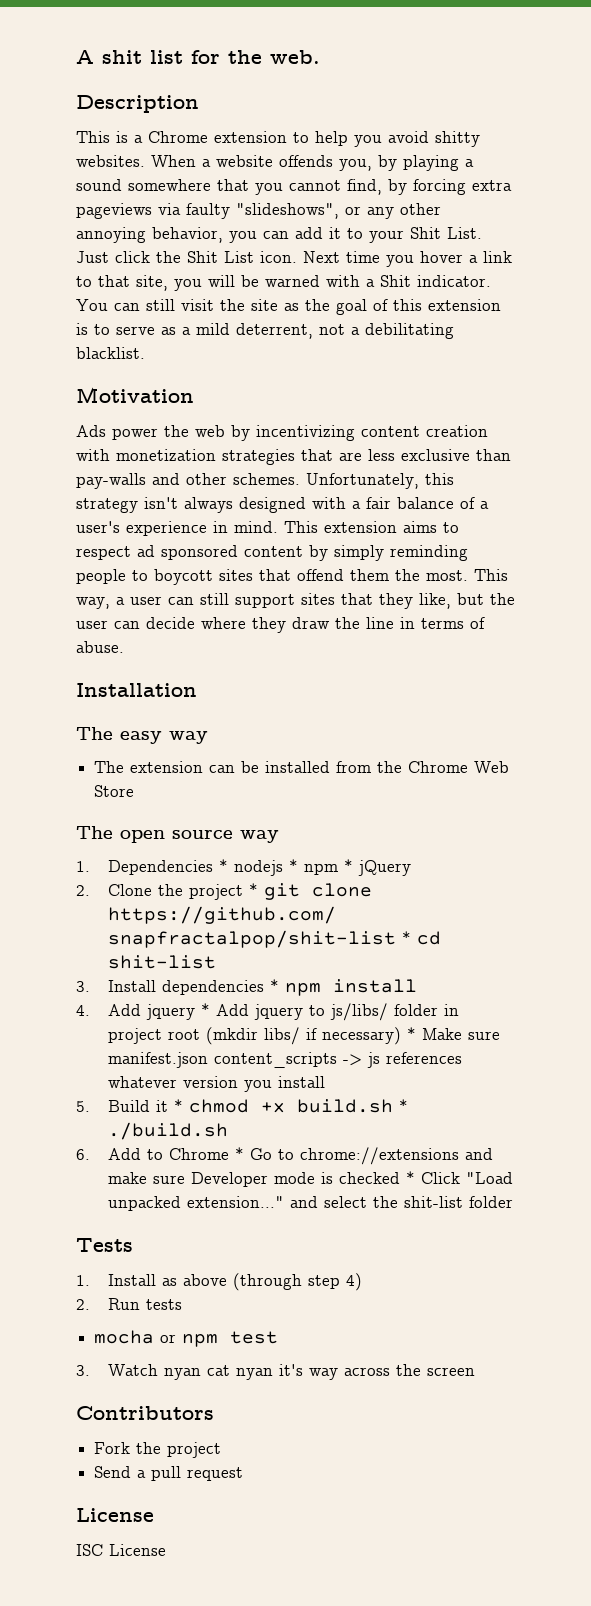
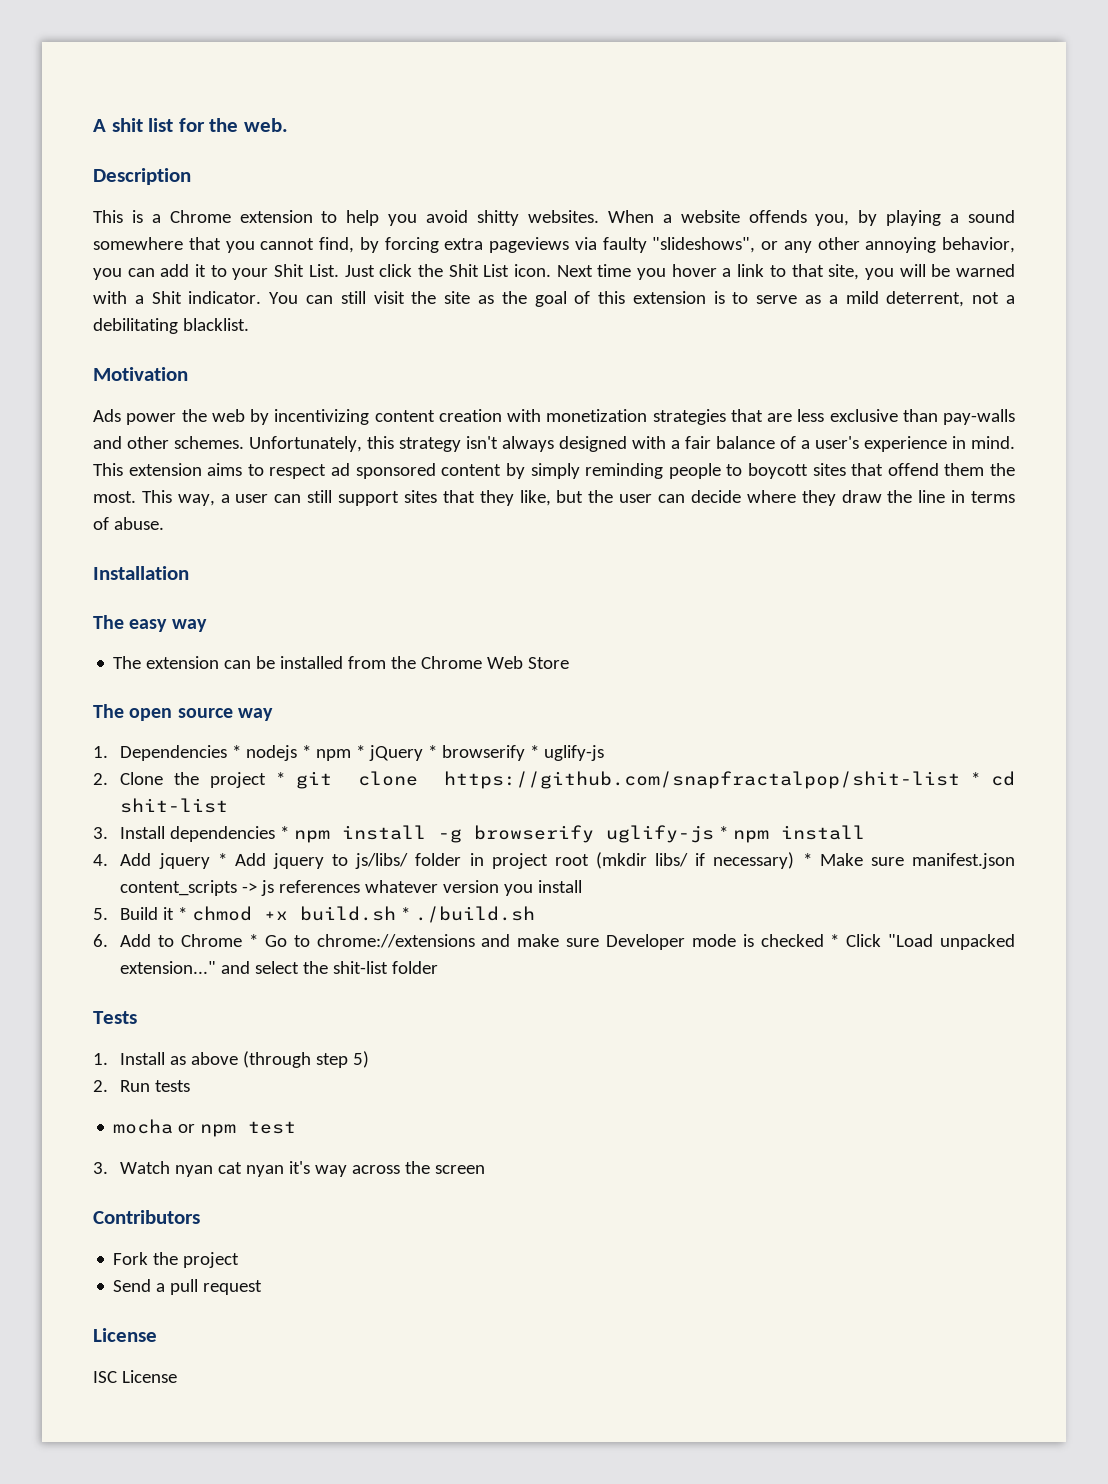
- 1. Dependencies * nodejs * npm * jQuery
+ 1. Dependencies * nodejs * npm * jQuery * browserify * uglify-js
- 3. Install dependencies * npm install
+ 3. Install dependencies * npm install -g browserify uglify-js * npm install
- 1. Install as above (through step 4)
+ 1. Install as above (through step 5)

